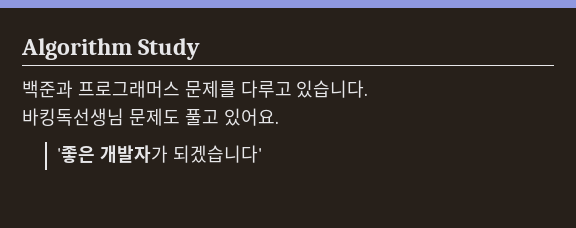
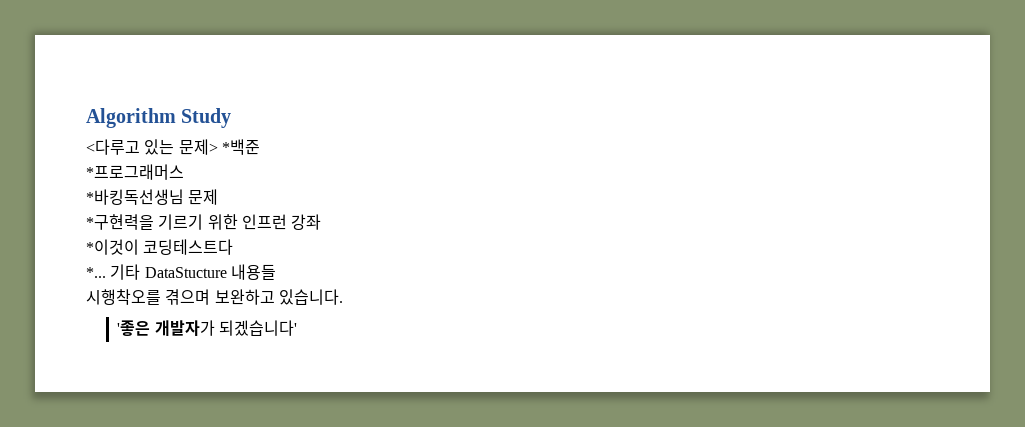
- 백준과 프로그래머스 문제를 다루고 있습니다.
- 바킹독선생님 문제도 풀고 있어요.
+ <다루고 있는 문제> *백준
+ *프로그래머스
+ *바킹독선생님 문제
+ *구현력을 기르기 위한 인프런 강좌
+ *이것이 코딩테스트다
+ *... 기타 DataStucture 내용들
+ 시행착오를 겪으며 보완하고 있습니다.

